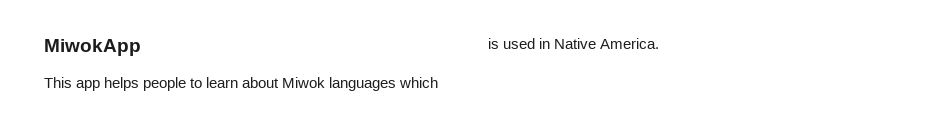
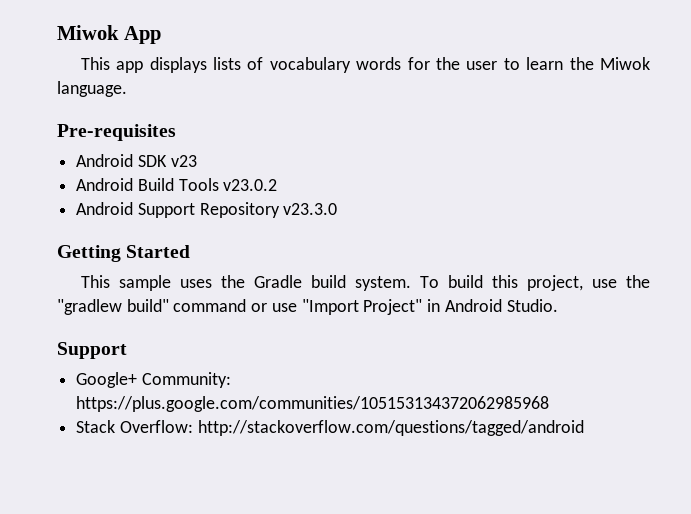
- MiwokApp
+ Miwok App
- This app helps people to learn about Miwok languages which is used in Native America.
+ This app displays lists of vocabulary words for the user to learn the Miwok language.
+ Pre-requisites
+ Android SDK v23
+ Android Build Tools v23.0.2
+ Android Support Repository v23.3.0
+ Getting Started
+ This sample uses the Gradle build system. To build this project, use the "gradlew build" command or use "Import Project" in Android Studio.
+ Support
+ Google+ Community: https://plus.google.com/communities/105153134372062985968
+ Stack Overflow: http://stackoverflow.com/questions/tagged/android

